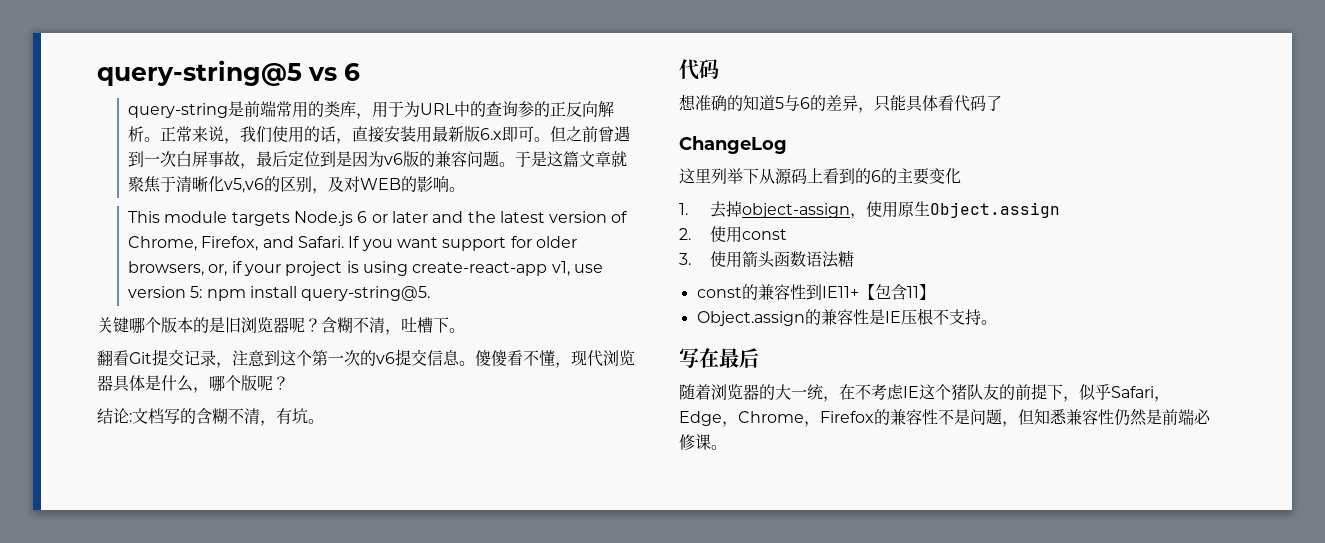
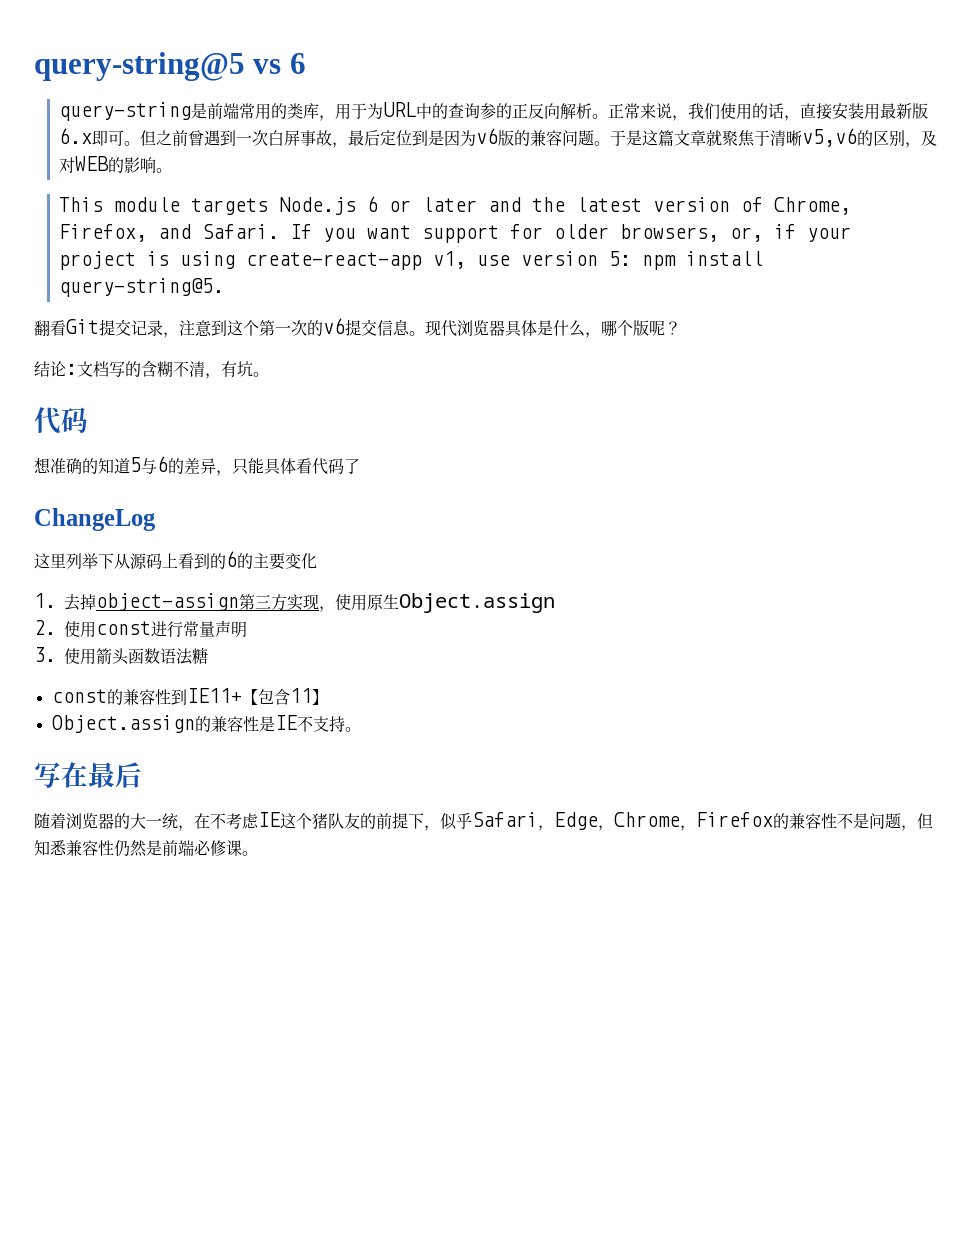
- 于是这篇文章就聚焦于清晰化v5,v6的区别，及对WEB的影响。
+ 于是这篇文章就聚焦于清晰v5,v6的区别，及对WEB的影响。
- 关键哪个版本的是旧浏览器呢？含糊不清，吐槽下。
- 傻傻看不懂，现代浏览器具体是什么，哪个版呢？
+ 现代浏览器具体是什么，哪个版呢？
- 1.去掉object-assign，使用原生Object.assign
+ 1.去掉object-assign第三方实现，使用原生Object.assign
- 2.使用const
+ 2.使用const进行常量声明
- Object.assign的兼容性是IE压根不支持。
+ Object.assign的兼容性是IE不支持。

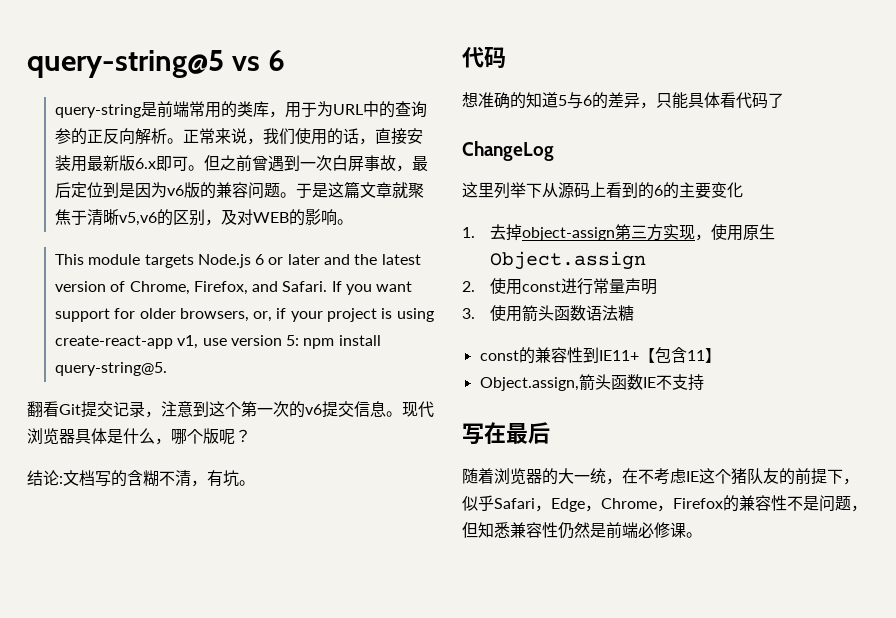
- Object.assign的兼容性是IE不支持。
+ Object.assign,箭头函数IE不支持

